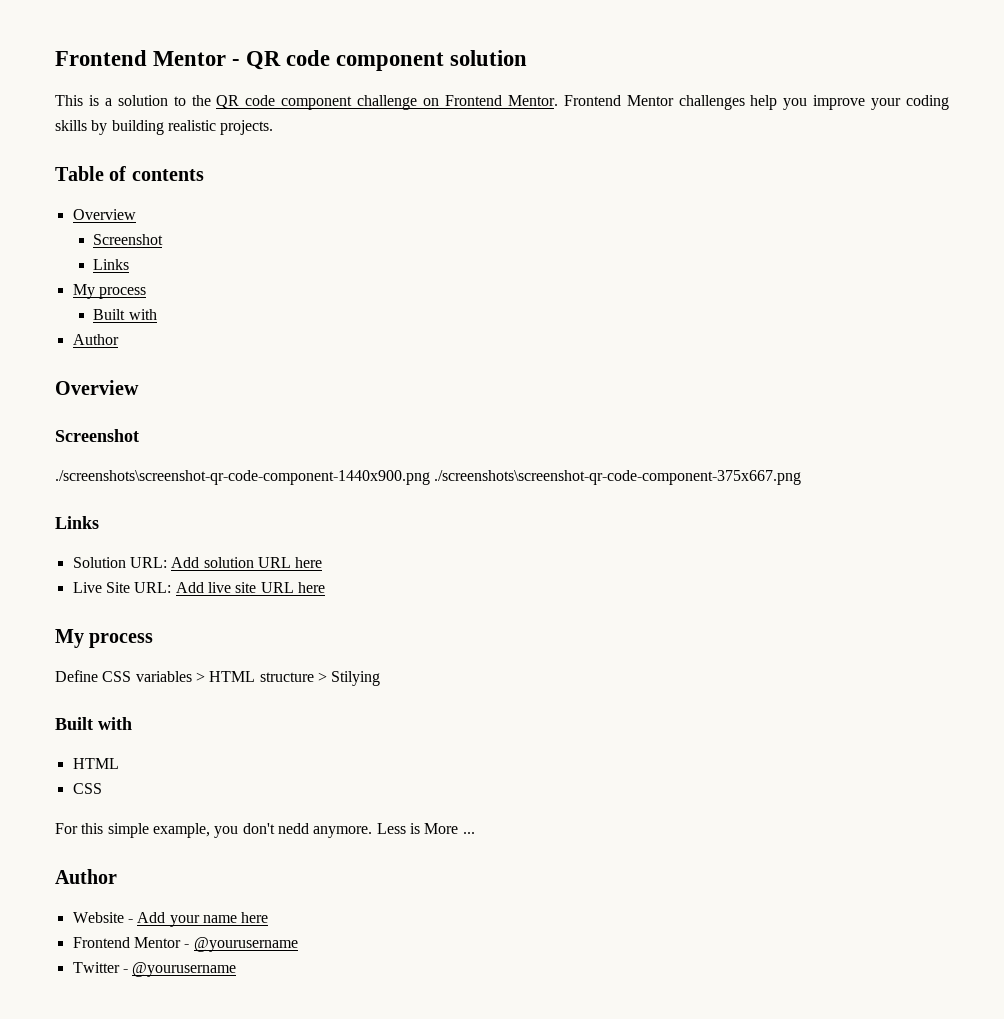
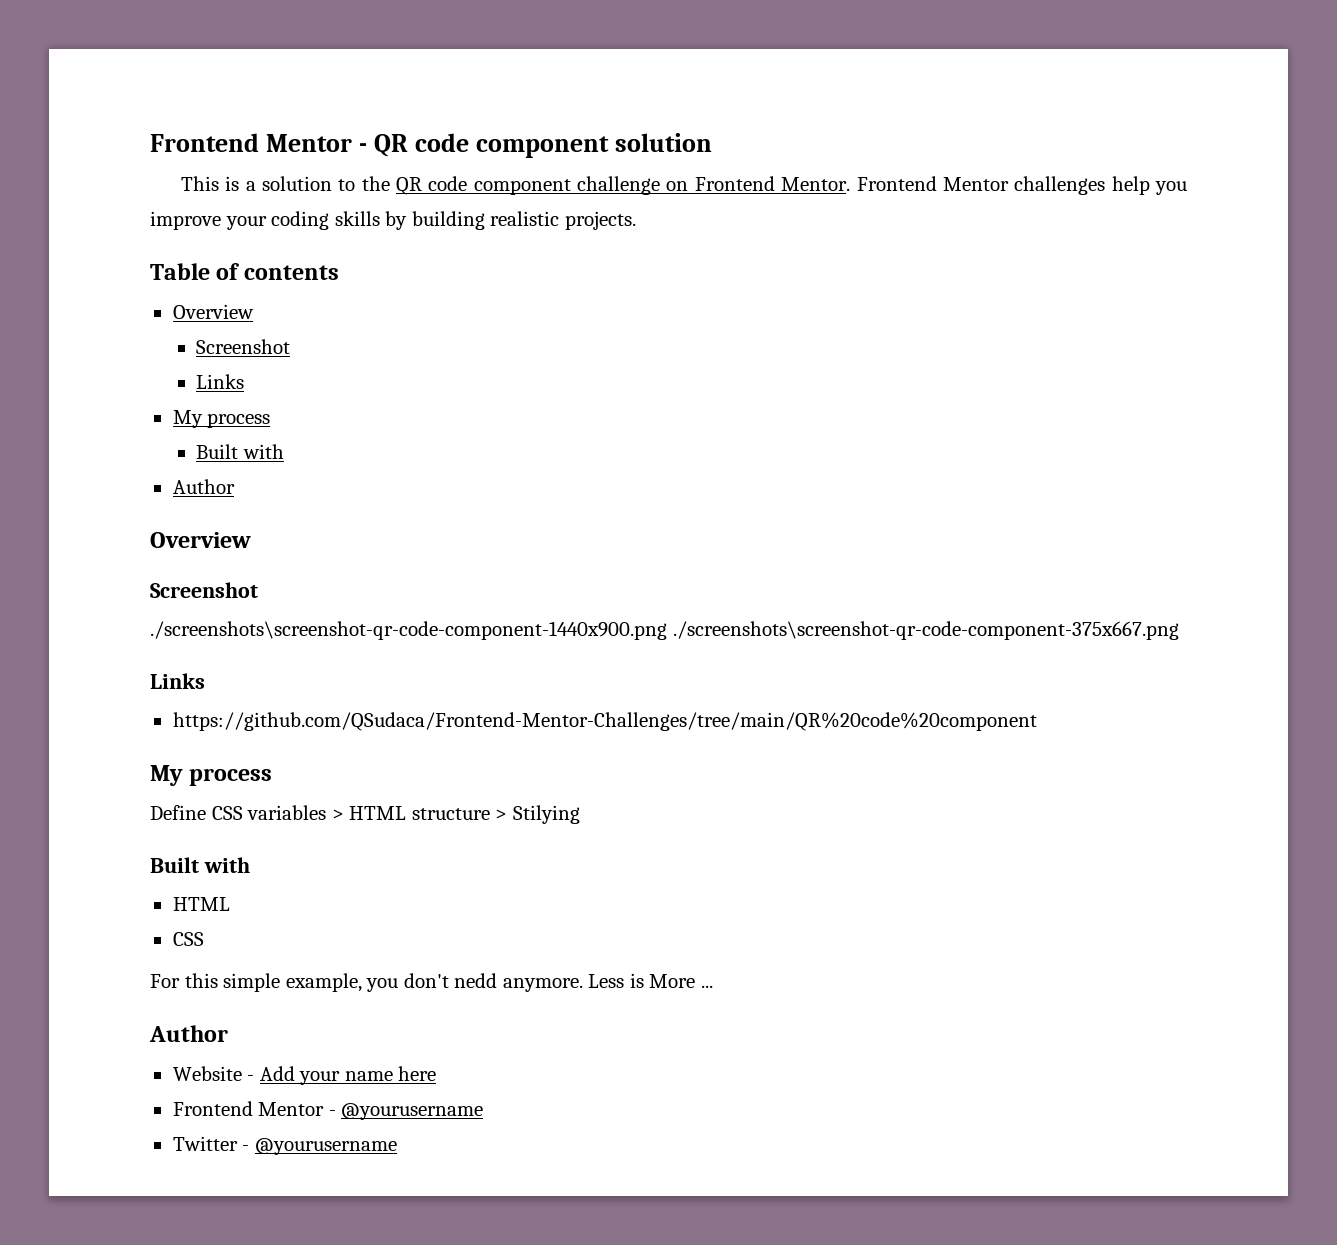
- Solution URL: Add solution URL here
- Live Site URL: Add live site URL here
+ https://github.com/QSudaca/Frontend-Mentor-Challenges/tree/main/QR%20code%20component

